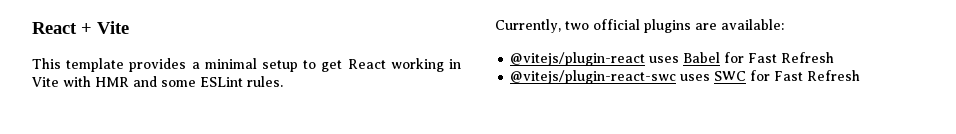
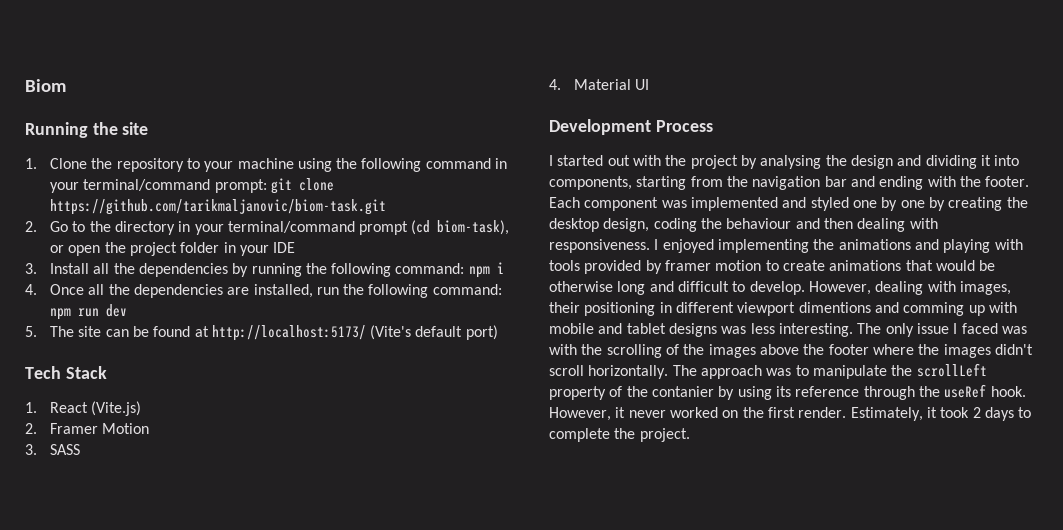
- React + Vite
- This template provides a minimal setup to get React working in Vite with HMR and some ESLint rules.
- Currently, two official plugins are available:
- @vitejs/plugin-react uses Babel for Fast Refresh
- @vitejs/plugin-react-swc uses SWC for Fast Refresh
+ Biom
+ Running the site
+ 1. Clone the repository to your machine using the following command in your terminal/command prompt: git clone https://github.com/tarikmaljanovic/biom-task.git
+ 2. Go to the directory in your terminal/command prompt (cd biom-task), or open the project folder in your IDE
+ 3. Install all the dependencies by running the following command: npm i
+ 4. Once all the dependencies are installed, run the following command: npm run dev
+ 5. The site can be found at http://localhost:5173/ (Vite's default port)
+ Tech Stack
+ 1. React (Vite.js)
+ 2. Framer Motion
+ 3. SASS
+ 4. Material UI
+ Development Process
+ I started out with the project by analysing the design and dividing it into components, starting from the navigation bar and ending with the footer. Each component was implemented and styled one by one by creating the desktop design, coding the behaviour and then dealing with responsiveness. I enjoyed implementing the animations and playing with tools provided by framer motion to create animations that would be otherwise long and difficult to develop. However, dealing with images, their positioning in different viewport dimentions and comming up with mobile and tablet designs was less interesting. The only issue I faced was with the scrolling of the images above the footer where the images didn't scroll horizontally. The approach was to manipulate the scrollLeft property of the contanier by using its reference through the useRef hook. However, it never worked on the first render. Estimately, it took 2 days to complete the project.

